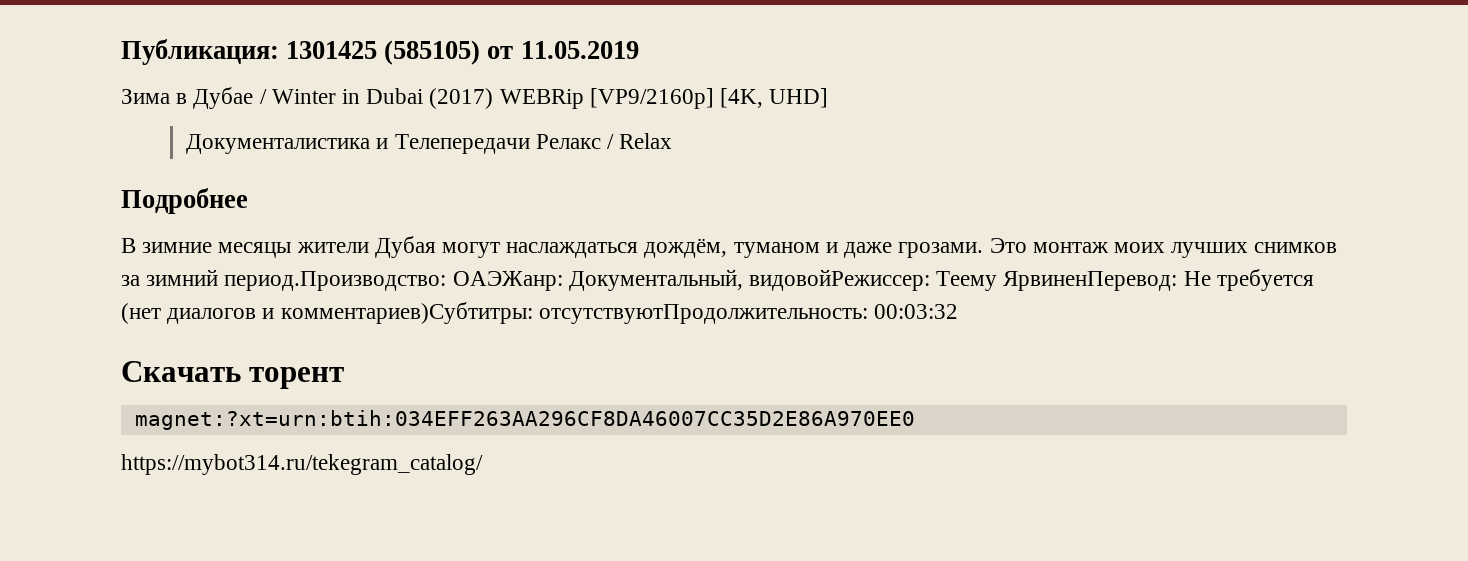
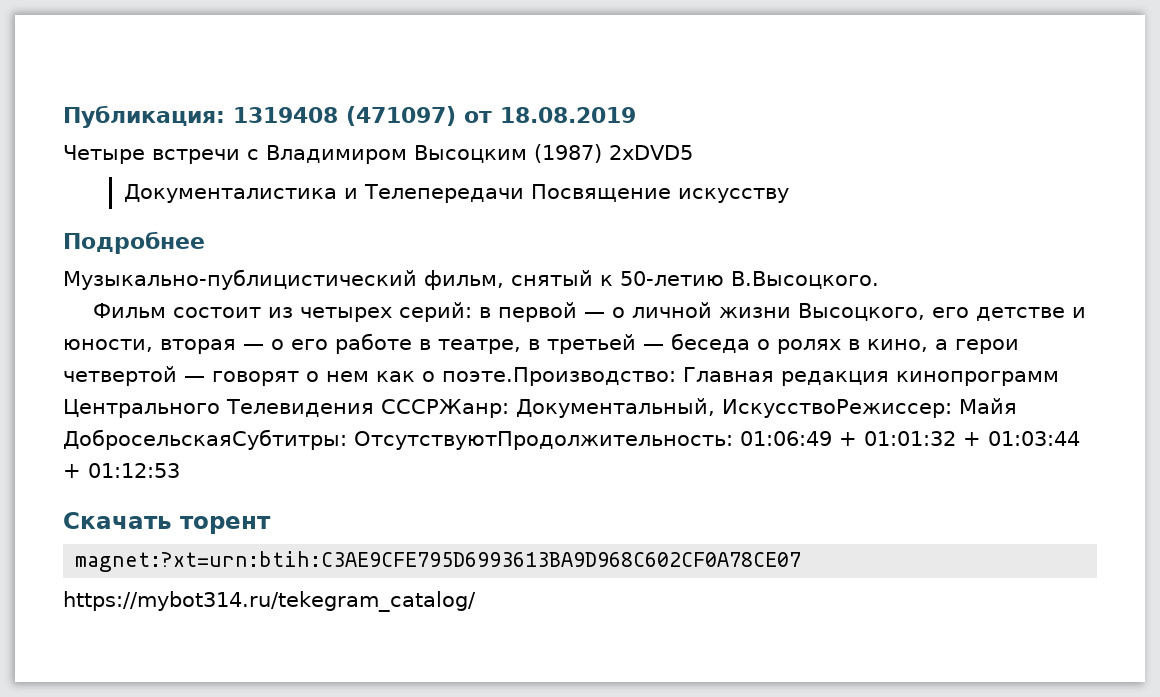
- Публикация: 1301425 (585105) от 11.05.2019
- Зима в Дубае / Winter in Dubai (2017) WEBRip [VP9/2160p] [4K, UHD]
- Документалистика и Телепередачи Релакс / Relax
+ Публикация: 1319408 (471097) от 18.08.2019
+ Четыре встречи с Владимиром Высоцким (1987) 2хDVD5
+ Документалистика и Телепередачи Посвящение искусству
  Подробнее
- В зимние месяцы жители Дубая могут наслаждаться дождём, туманом и даже грозами. Это монтаж моих лучших снимков за зимний период.Производство: ОАЭЖанр: Документальный, видовойРежиссер: Теему ЯрвиненПеревод: Не требуется (нет диалогов и комментариев)Субтитры: отсутствуютПродолжительность: 00:03:32
+ Музыкально-публицистический фильм, снятый к 50-летию В.Высоцкого.
+ Фильм состоит из четырех серий: в первой — о личной жизни Высоцкого, его детстве и юности, вторая — о его работе в театре, в третьей — беседа о ролях в кино, а герои четвертой — говорят о нем как о поэте.Производство: Главная редакция кинопрограмм Центрального Телевидения СССРЖанр: Документальный, ИскусствоРежиссер: Майя ДобросельскаяСубтитры: ОтсутствуютПродолжительность: 01:06:49 + 01:01:32 + 01:03:44 + 01:12:53
- magnet:?xt=urn:btih:034EFF263AA296CF8DA46007CC35D2E86A970EE0
+ magnet:?xt=urn:btih:C3AE9CFE795D6993613BA9D968C602CF0A78CE07

